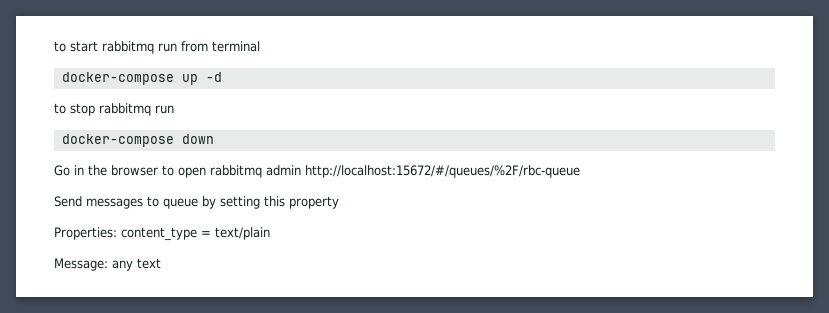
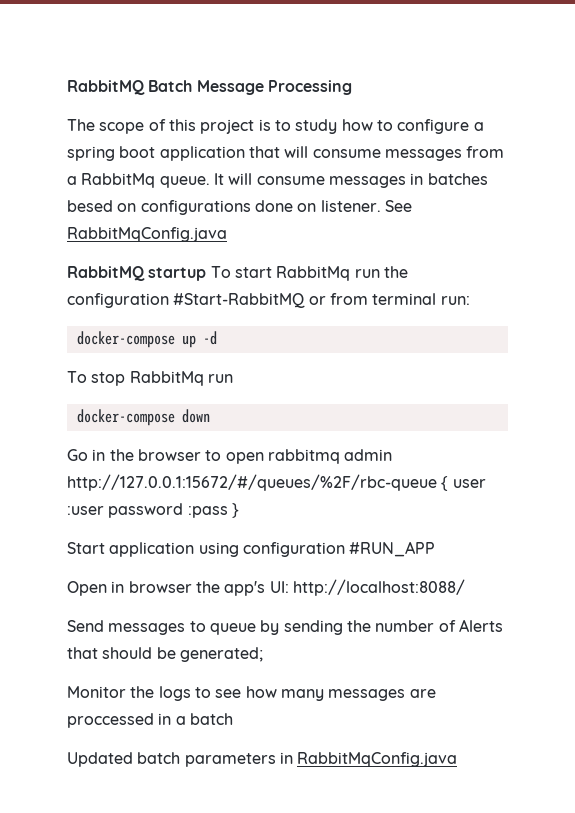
- to start rabbitmq run from terminal
+ RabbitMQ Batch Message Processing
+ The scope of this project is to study how to configure a spring boot application that will consume messages from a RabbitMq queue. It will consume messages in batches besed on configurations done on listener. See RabbitMqConfig.java
+ RabbitMQ startup To start RabbitMq run the configuration #Start-RabbitMQ or from terminal run:
- to stop rabbitmq run
+ To stop RabbitMq run
- Go in the browser to open rabbitmq admin http://localhost:15672/#/queues/%2F/rbc-queue
+ Go in the browser to open rabbitmq admin http://127.0.0.1:15672/#/queues/%2F/rbc-queue { user :user password :pass }
+ Start application using configuration #RUN_APP
+ Open in browser the app's UI: http://localhost:8088/
- Send messages to queue by setting this property
- Properties: content_type = text/plain
- Message: any text
+ Send messages to queue by sending the number of Alerts that should be generated;
+ Monitor the logs to see how many messages are proccessed in a batch
+ Updated batch parameters in RabbitMqConfig.java

